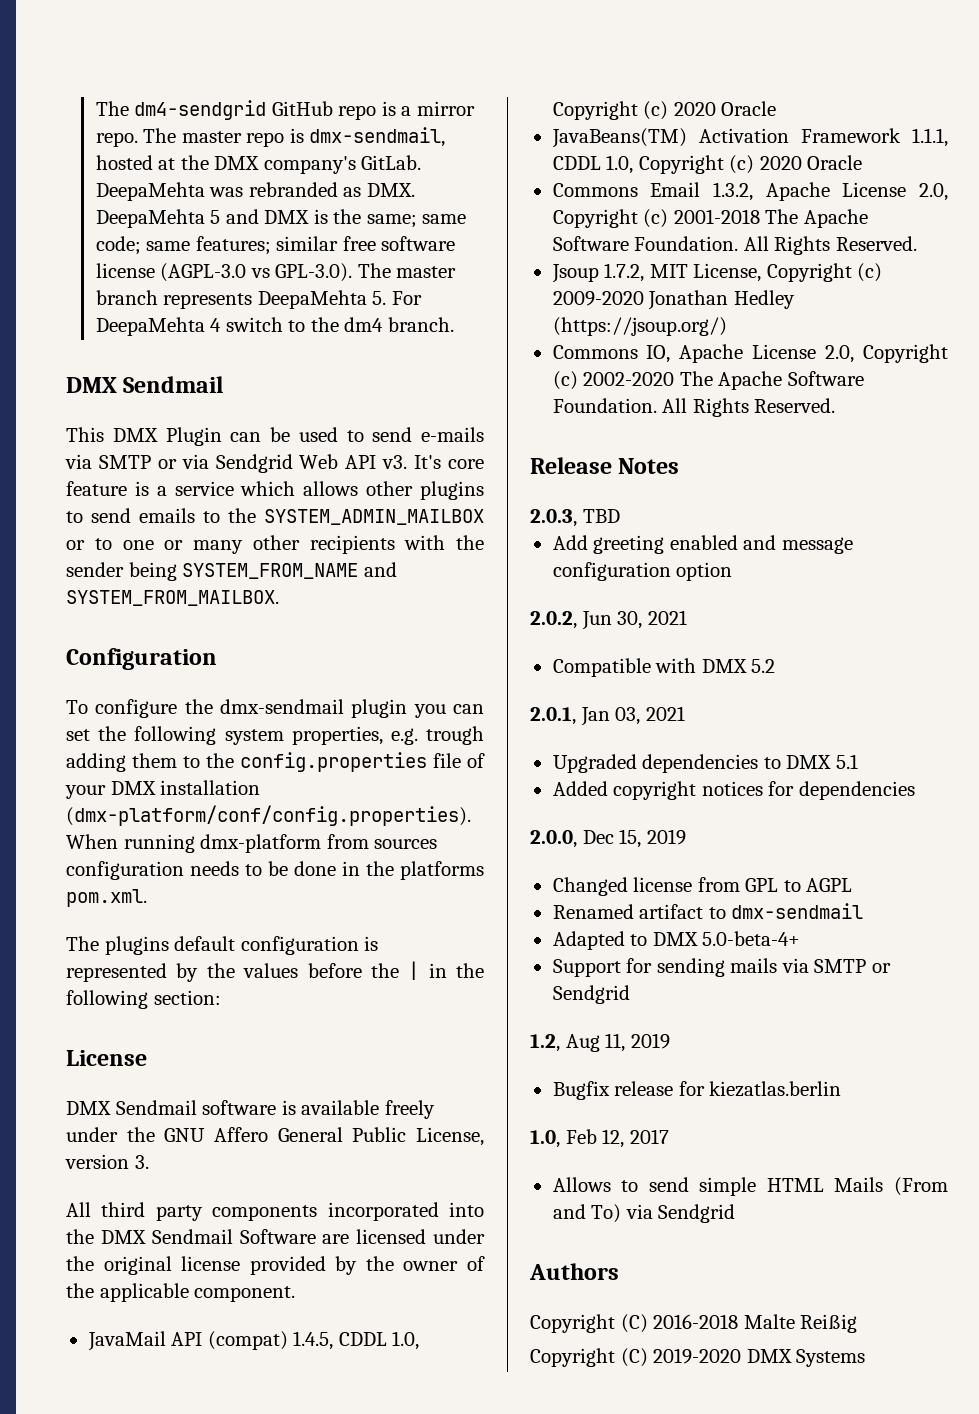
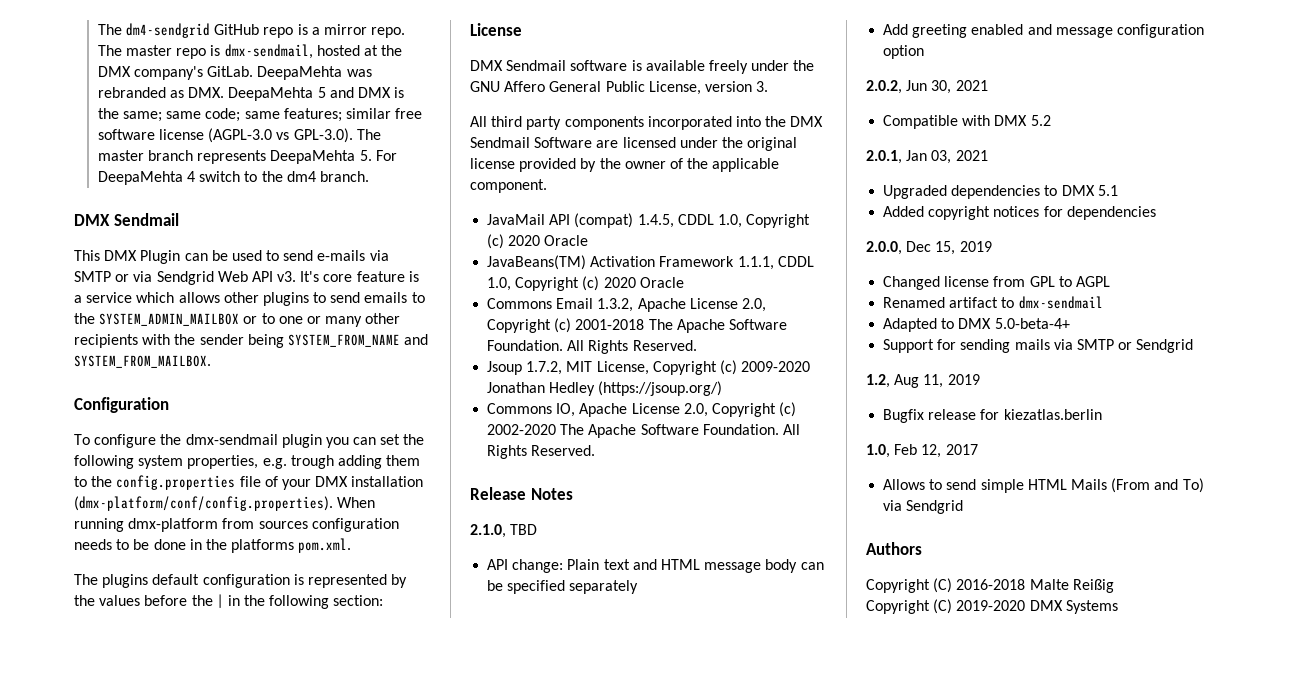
- 2.0.3, TBD
+ 2.1.0, TBD
+ API change: Plain text and HTML message body can be specified separately

